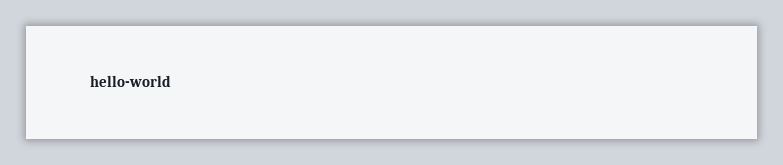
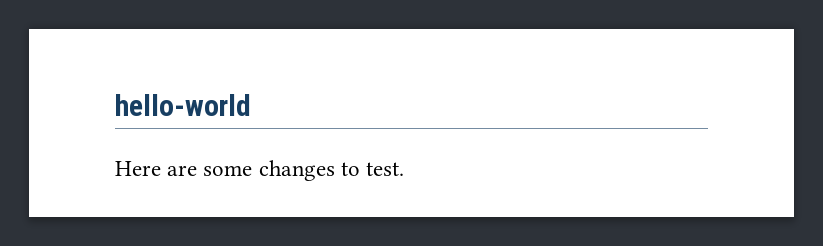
+ Here are some changes to test.

